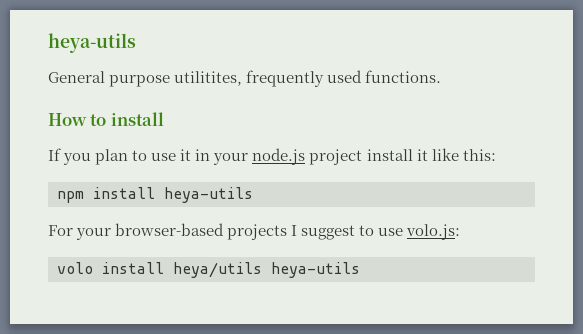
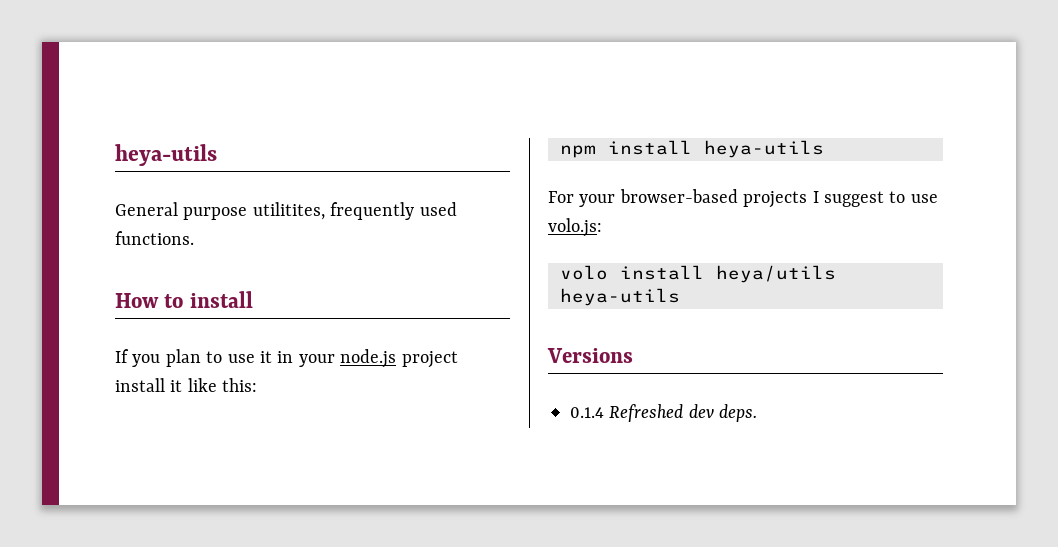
+ Versions
+ 0.1.4 Refreshed dev deps.

